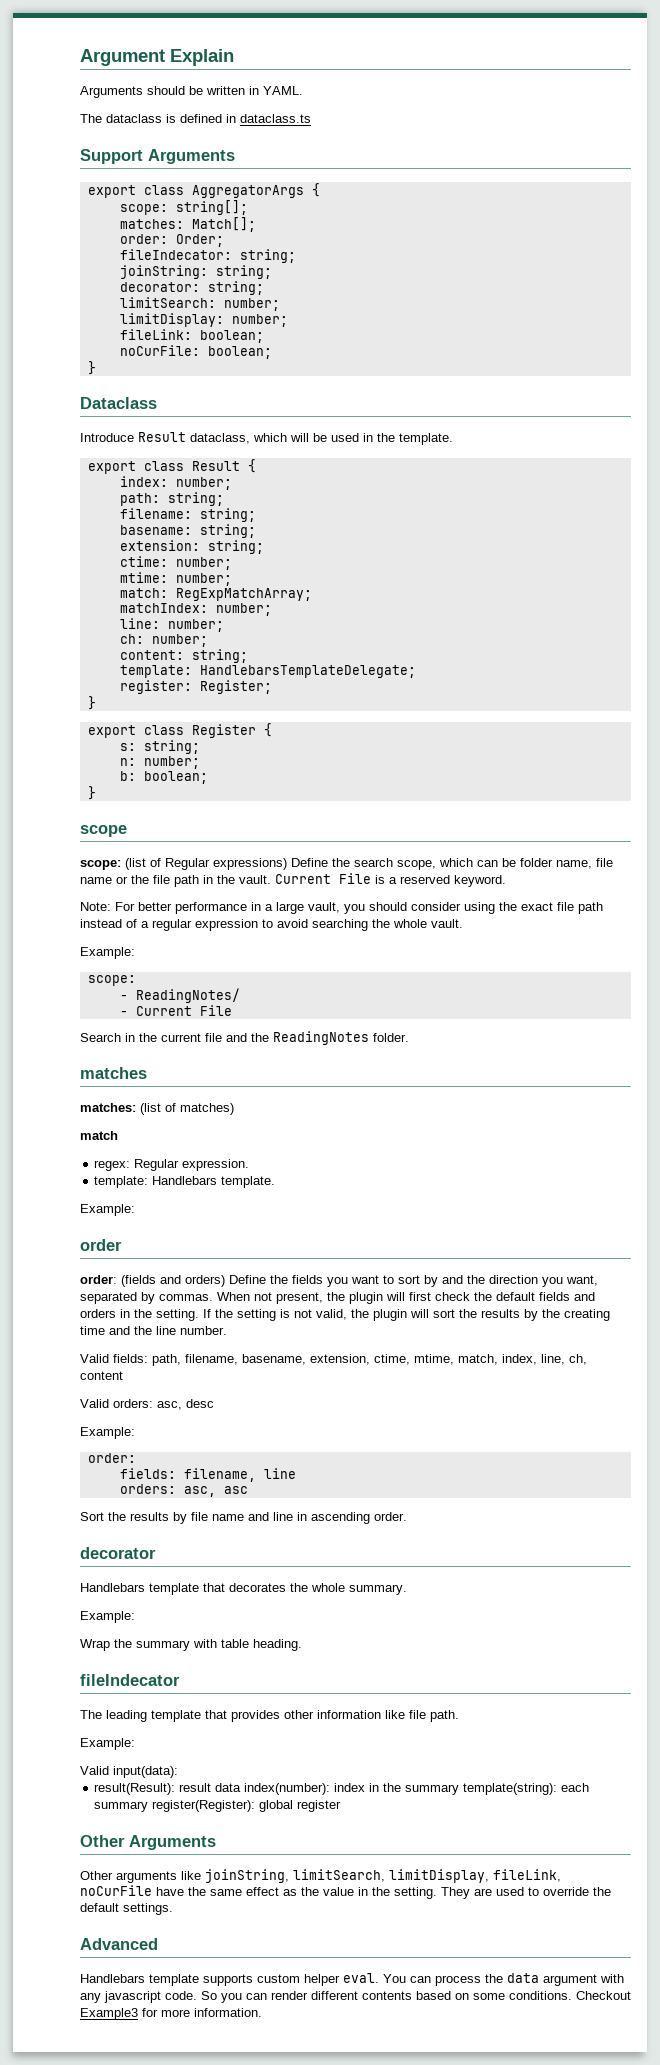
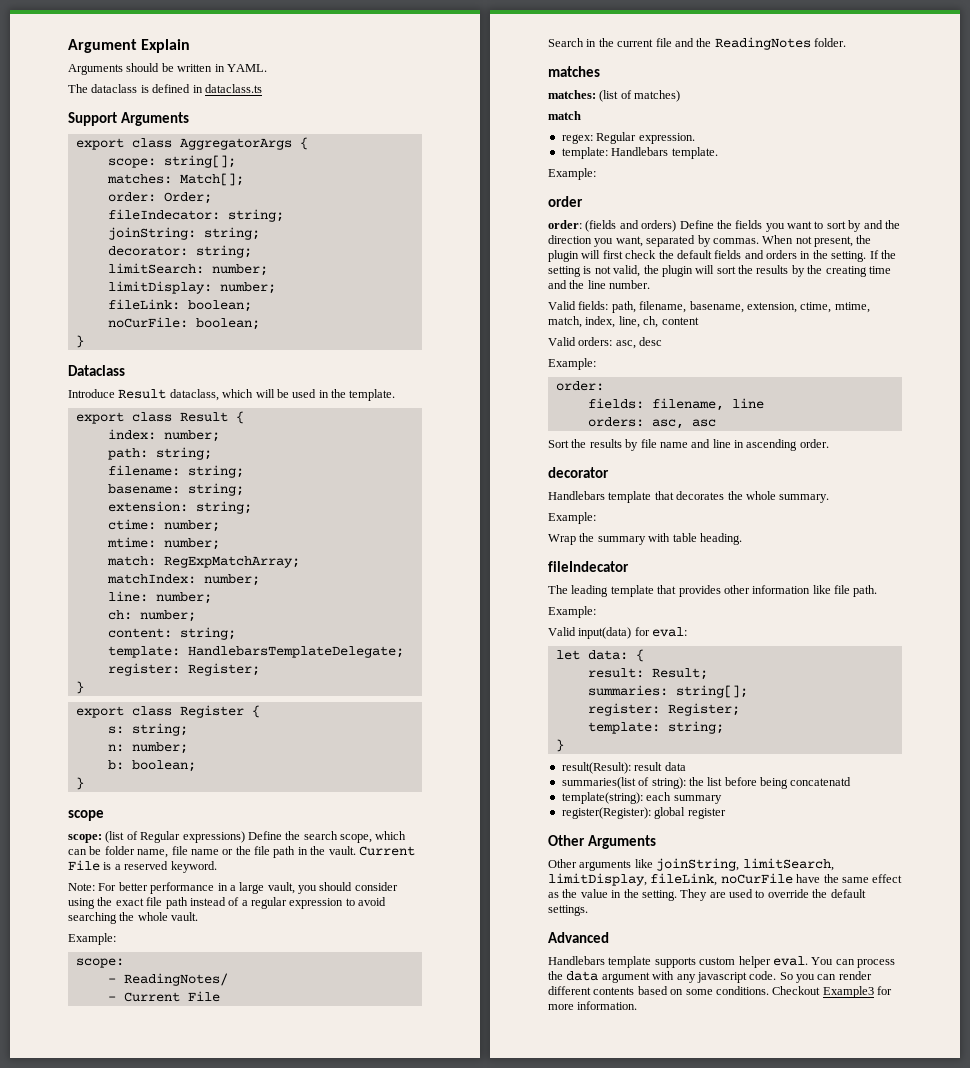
- Valid input(data):
- result(Result): result data index(number): index in the summary template(string): each summary register(Register): global register
+ Valid input(data) for eval:
+ let data: {
+ result: Result;
+ summaries: string[];
+ register: Register;
+ template: string;
+ }
+ result(Result): result data
+ summaries(list of string): the list before being concatenatd
+ template(string): each summary
+ register(Register): global register

